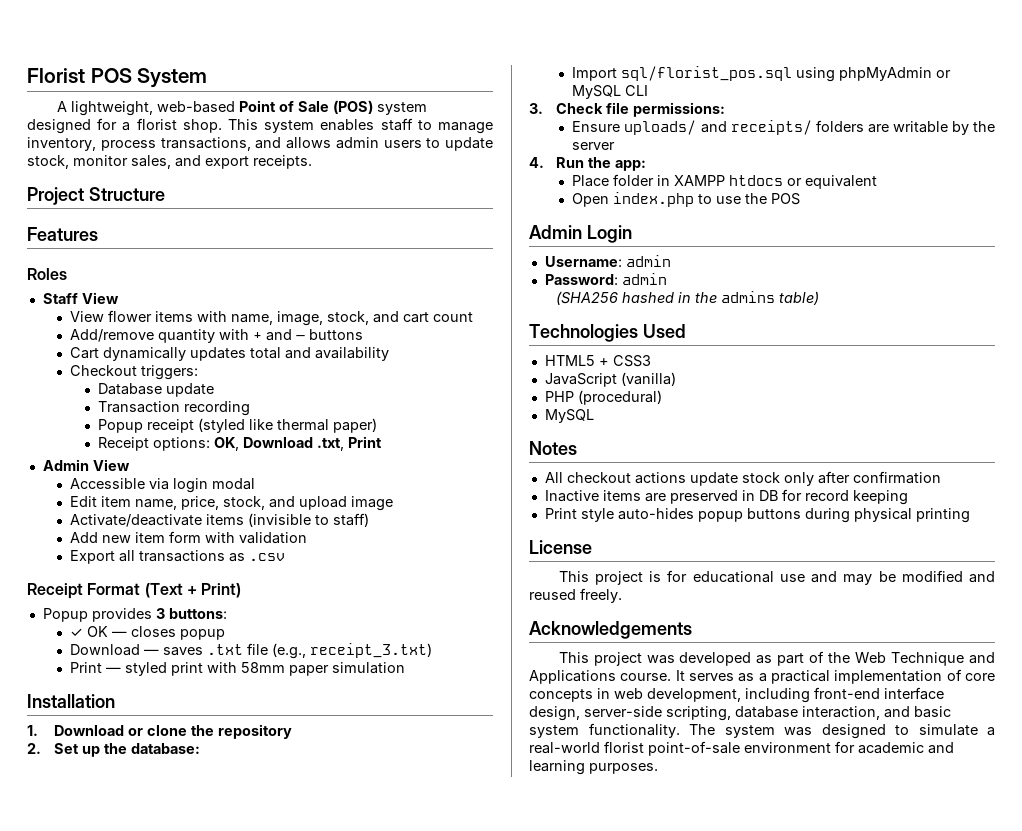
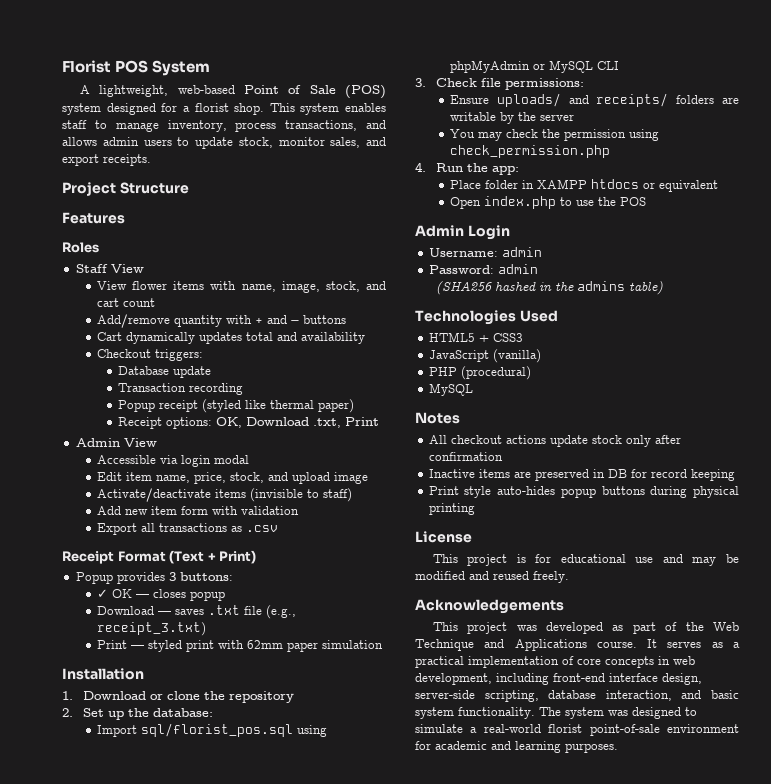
- Print — styled print with 58mm paper simulation
+ Print — styled print with 62mm paper simulation
+ You may check the permission using check_permission.php

